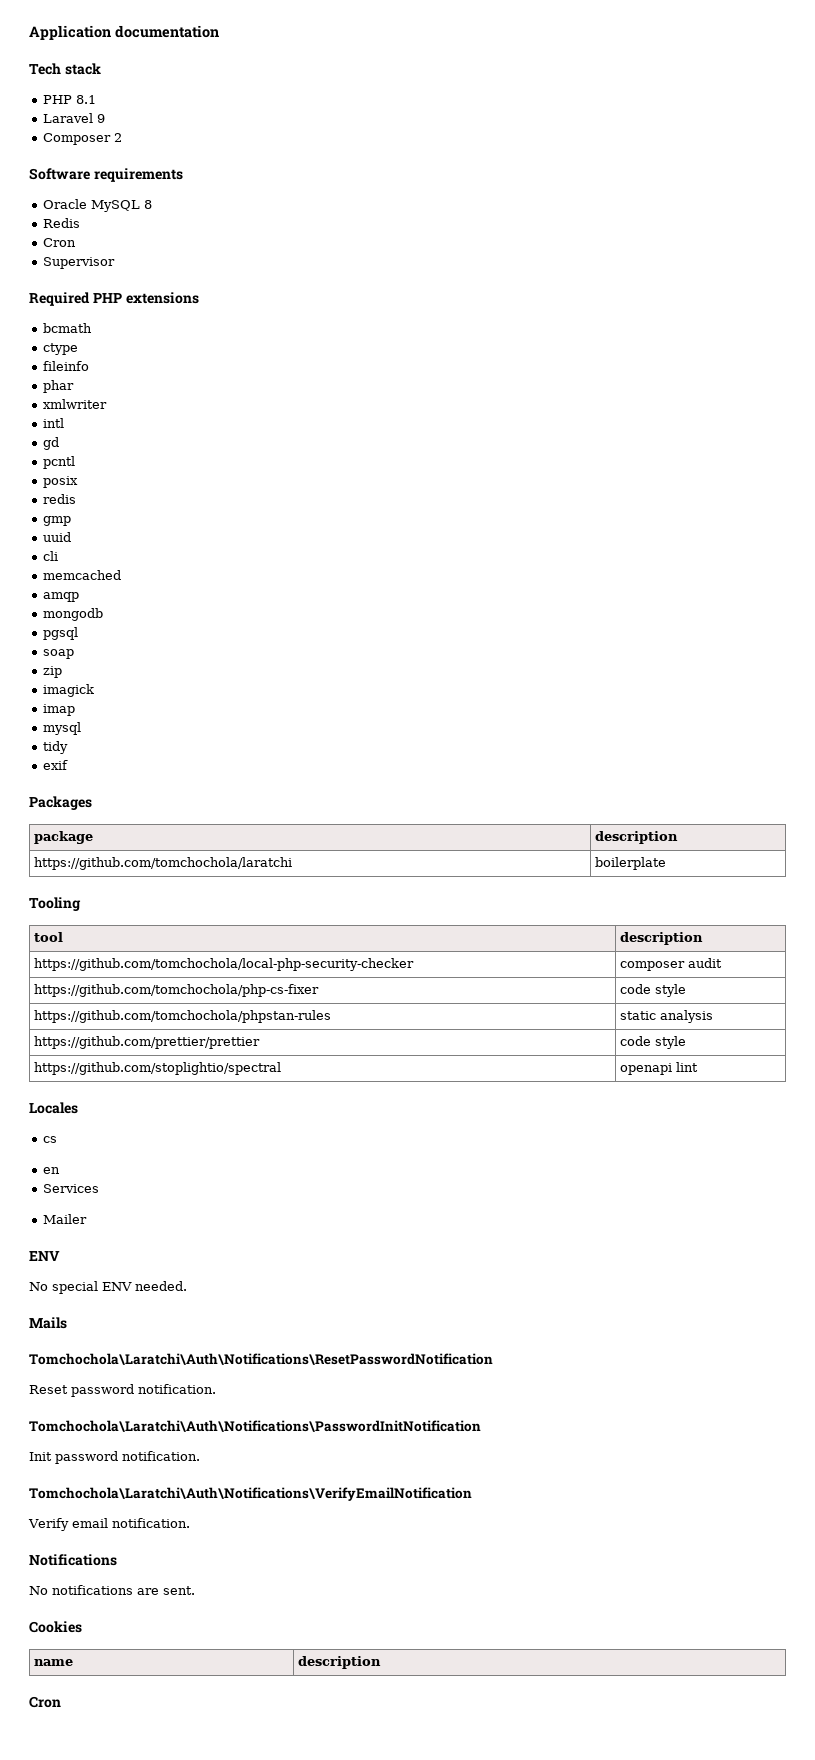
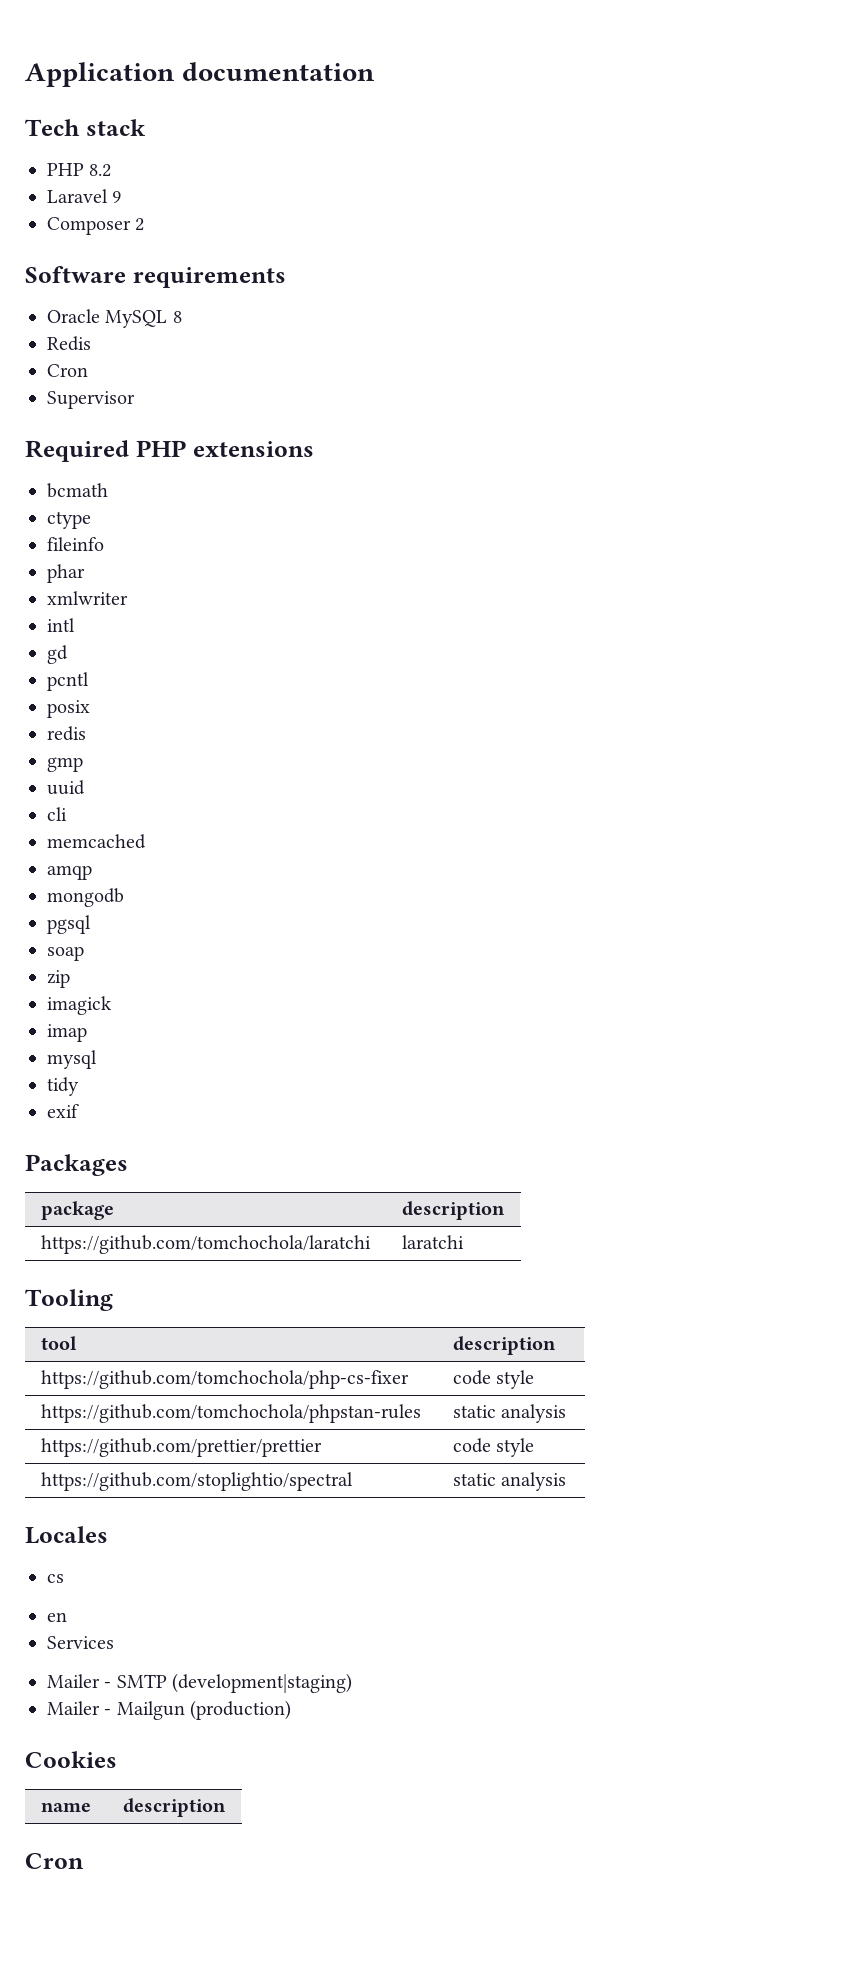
- PHP 8.1
+ PHP 8.2
- https://github.com/tomchochola/laratchi | boilerplate
+ https://github.com/tomchochola/laratchi | laratchi
- https://github.com/tomchochola/local-php-security-checker | composer audit
- https://github.com/stoplightio/spectral | openapi lint
+ https://github.com/stoplightio/spectral | static analysis
- Mailer
- ENV
- No special ENV needed.
- Mails
- Tomchochola\Laratchi\Auth\Notifications\ResetPasswordNotification
- Reset password notification.
- Tomchochola\Laratchi\Auth\Notifications\PasswordInitNotification
- Init password notification.
- Tomchochola\Laratchi\Auth\Notifications\VerifyEmailNotification
- Verify email notification.
- Notifications
- No notifications are sent.
+ Mailer - SMTP (development|staging)
+ Mailer - Mailgun (production)

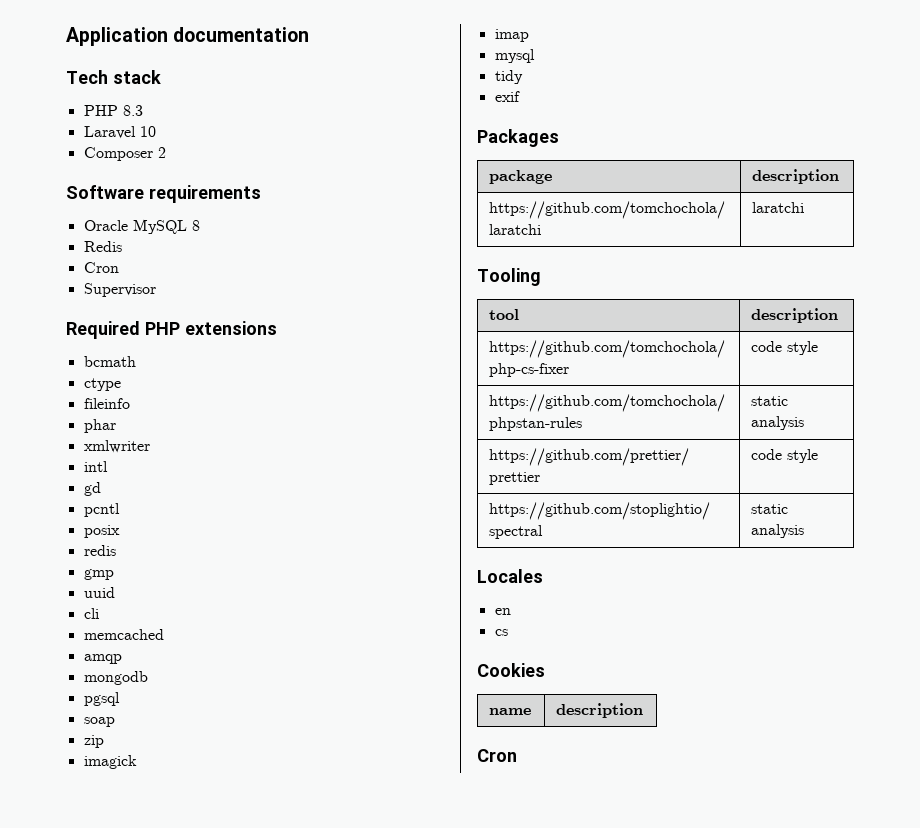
- PHP 8.2
+ PHP 8.3
- Laravel 9
+ Laravel 10
- cs
- Services
- Mailer - SMTP (development|staging)
- Mailer - Mailgun (production)
+ cs

